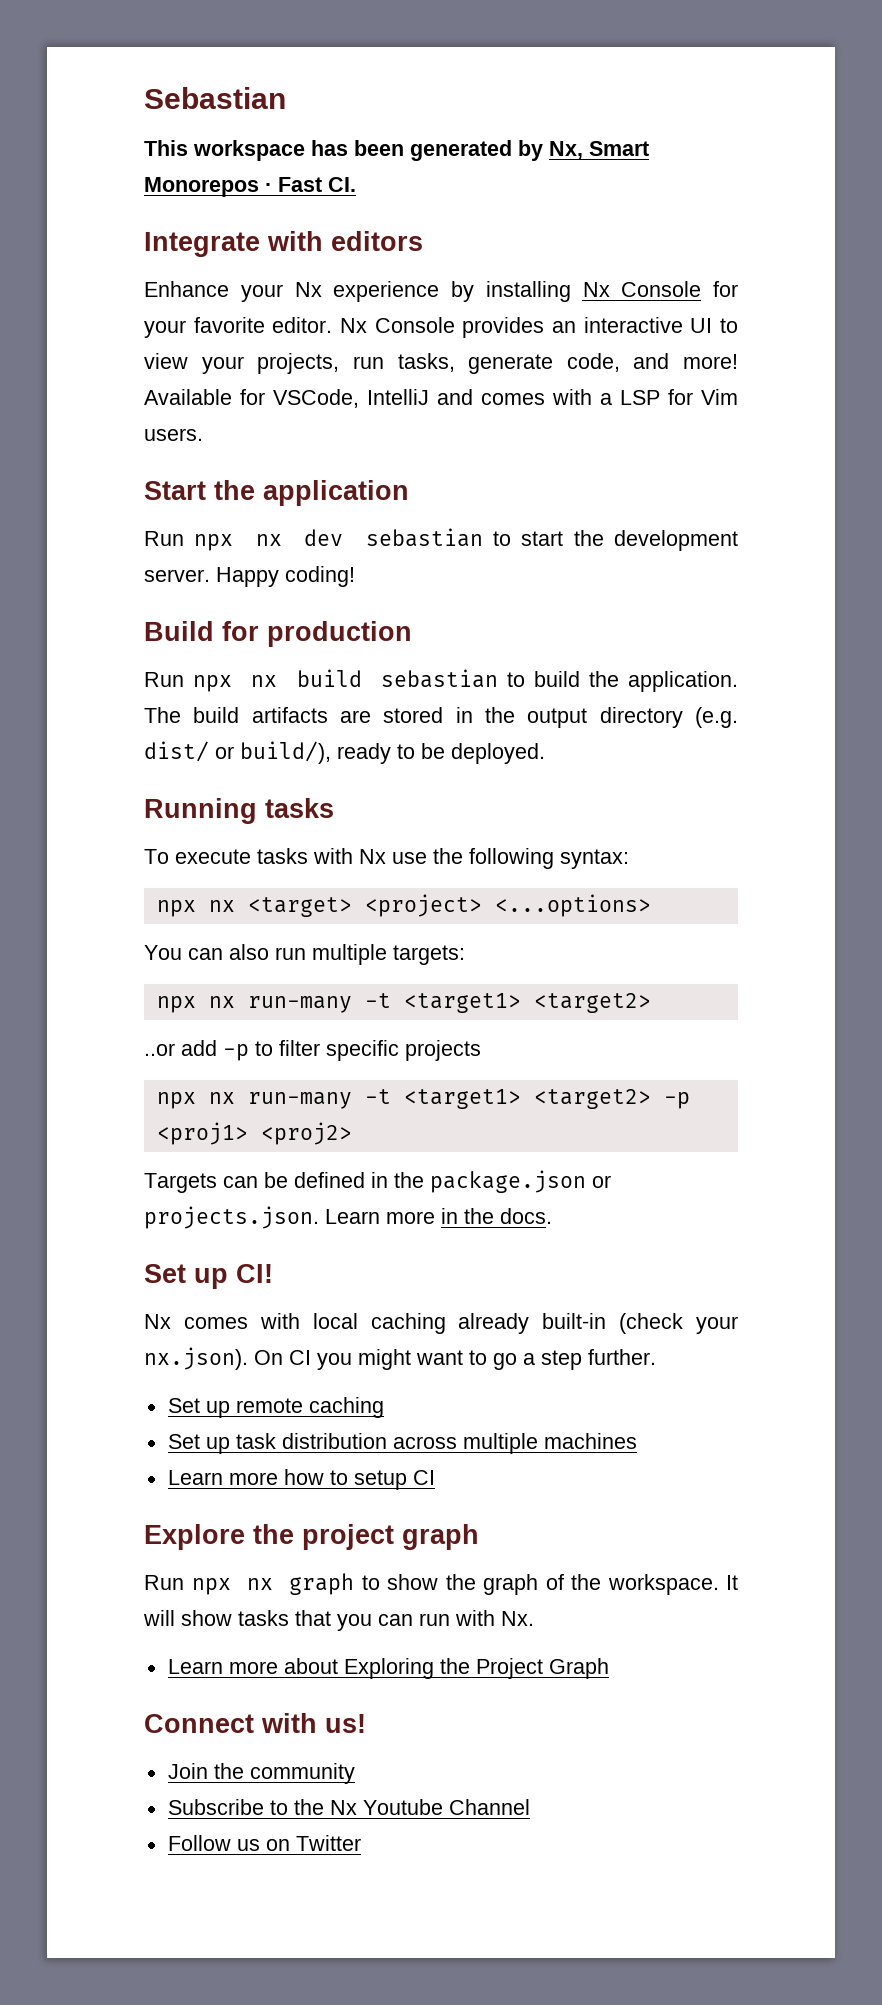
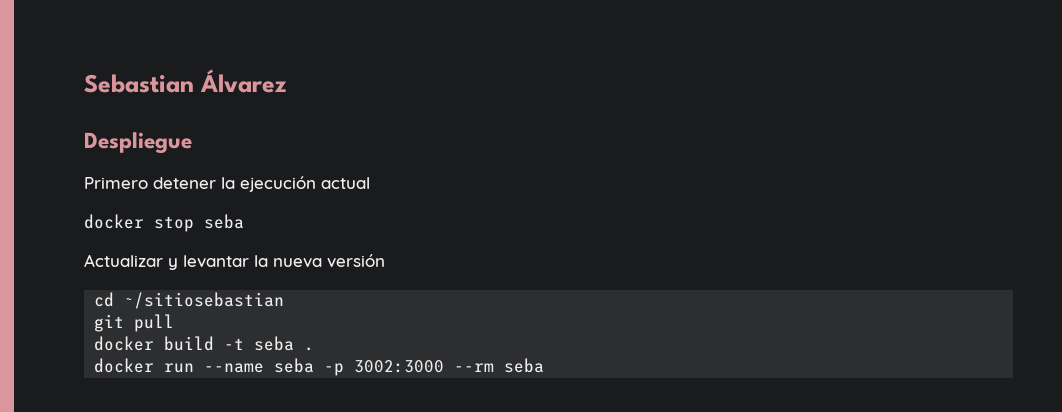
- Sebastian
- This workspace has been generated by Nx, Smart Monorepos · Fast CI.
- Integrate with editors
- Enhance your Nx experience by installing Nx Console for your favorite editor. Nx Console provides an interactive UI to view your projects, run tasks, generate code, and more! Available for VSCode, IntelliJ and comes with a LSP for Vim users.
- Start the application
- Run npx nx dev sebastian to start the development server. Happy coding!
- Build for production
- Run npx nx build sebastian to build the application. The build artifacts are stored in the output directory (e.g. dist/ or build/), ready to be deployed.
- Running tasks
- To execute tasks with Nx use the following syntax:
- npx nx <target> <project> <...options>
- You can also run multiple targets:
- npx nx run-many -t <target1> <target2>
- ..or add -p to filter specific projects
- npx nx run-many -t <target1> <target2> -p <proj1> <proj2>
- Targets can be defined in the package.json or projects.json. Learn more in the docs.
- Set up CI!
- Nx comes with local caching already built-in (check your nx.json). On CI you might want to go a step further.
- Set up remote caching
- Set up task distribution across multiple machines
- Learn more how to setup CI
- Explore the project graph
- Run npx nx graph to show the graph of the workspace. It will show tasks that you can run with Nx.
- Learn more about Exploring the Project Graph
- Connect with us!
- Join the community
- Subscribe to the Nx Youtube Channel
- Follow us on Twitter
+ Sebastian Álvarez
+ Despliegue
+ Primero detener la ejecución actual
+ docker stop seba
+ Actualizar y levantar la nueva versión
+ cd ~/sitiosebastian
+ git pull
+ docker build -t seba .
+ docker run --name seba -p 3002:3000 --rm seba

